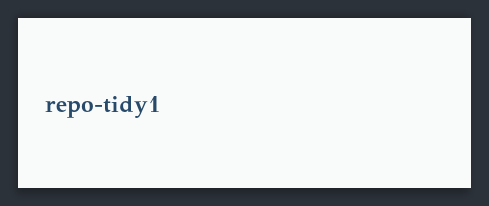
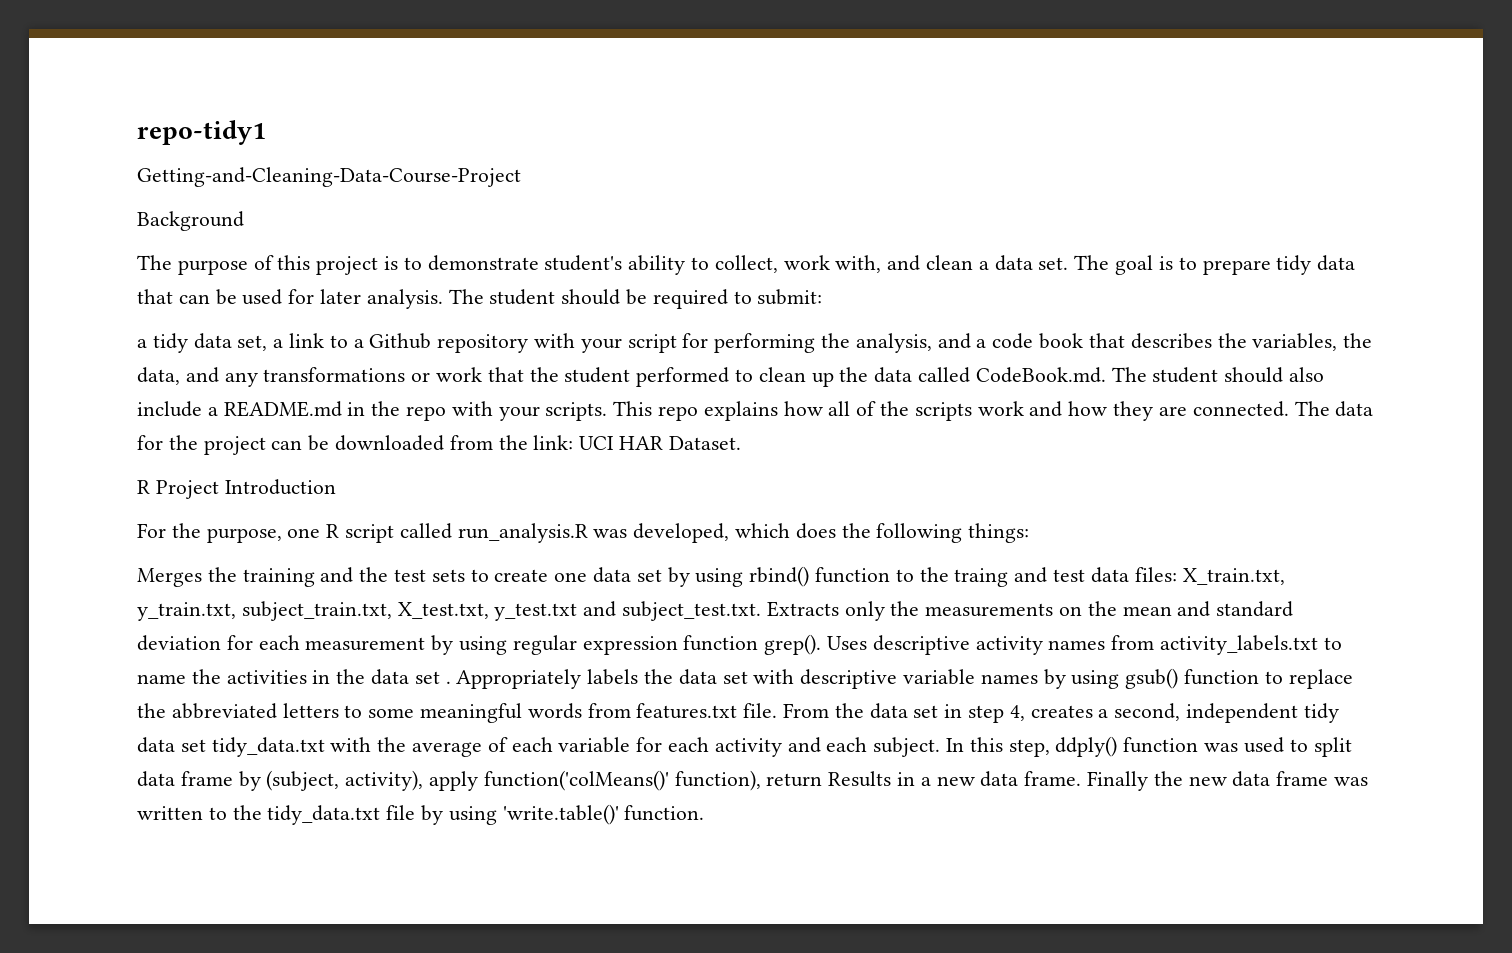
+ Getting-and-Cleaning-Data-Course-Project
+ Background
+ The purpose of this project is to demonstrate student's ability to collect, work with, and clean a data set. The goal is to prepare tidy data that can be used for later analysis. The student should be required to submit:
+ a tidy data set, a link to a Github repository with your script for performing the analysis, and a code book that describes the variables, the data, and any transformations or work that the student performed to clean up the data called CodeBook.md. The student should also include a README.md in the repo with your scripts. This repo explains how all of the scripts work and how they are connected. The data for the project can be downloaded from the link: UCI HAR Dataset.
+ R Project Introduction
+ For the purpose, one R script called run_analysis.R was developed, which does the following things:
+ Merges the training and the test sets to create one data set by using rbind() function to the traing and test data files: X_train.txt, y_train.txt, subject_train.txt, X_test.txt, y_test.txt and subject_test.txt. Extracts only the measurements on the mean and standard deviation for each measurement by using regular expression function grep(). Uses descriptive activity names from activity_labels.txt to name the activities in the data set . Appropriately labels the data set with descriptive variable names by using gsub() function to replace the abbreviated letters to some meaningful words from features.txt file. From the data set in step 4, creates a second, independent tidy data set tidy_data.txt with the average of each variable for each activity and each subject. In this step, ddply() function was used to split data frame by (subject, activity), apply function('colMeans()' function), return Results in a new data frame. Finally the new data frame was written to the tidy_data.txt file by using 'write.table()' function.

